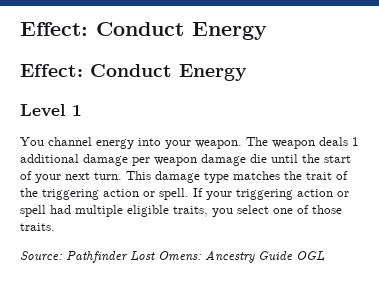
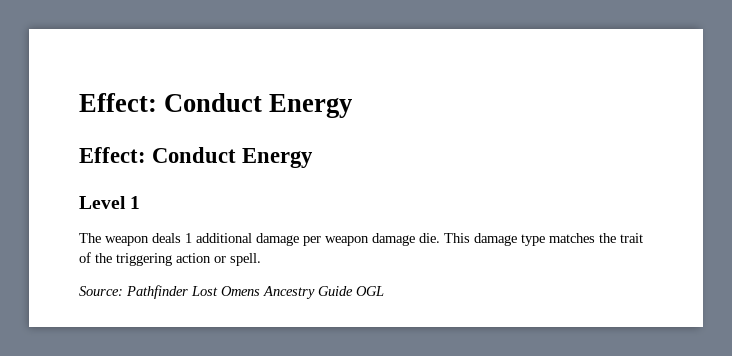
- You channel energy into your weapon. The weapon deals 1 additional damage per weapon damage die until the start of your next turn.
+ The weapon deals 1 additional damage per weapon damage die.
- If your triggering action or spell had multiple eligible traits, you select one of those traits.
- Source: Pathfinder Lost Omens: Ancestry Guide OGL
+ Source: Pathfinder Lost Omens Ancestry Guide OGL

